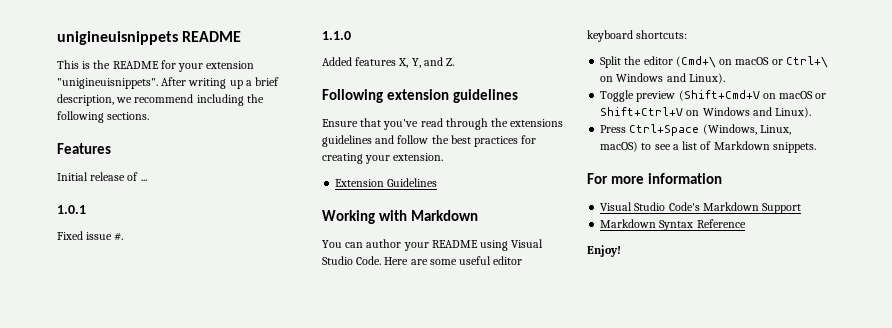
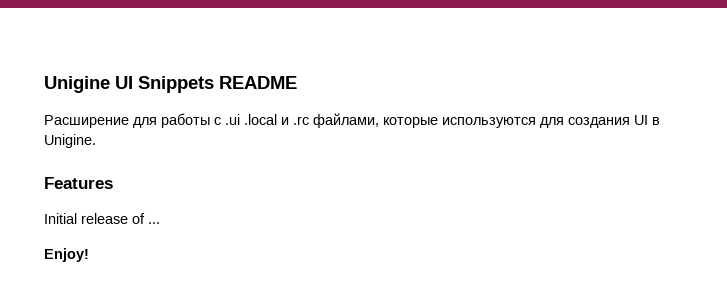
- unigineuisnippets README
- This is the README for your extension "unigineuisnippets". After writing up a brief description, we recommend including the following sections.
+ Unigine UI Snippets README
+ Расширение для работы с .ui .local и .rc файлами, которые используются для создания UI в Unigine.
- 1.0.1
- Fixed issue #.
- 1.1.0
- Added features X, Y, and Z.
- Following extension guidelines
- Ensure that you've read through the extensions guidelines and follow the best practices for creating your extension.
- Extension Guidelines
- Working with Markdown
- You can author your README using Visual Studio Code. Here are some useful editor keyboard shortcuts:
- Split the editor (Cmd+\ on macOS or Ctrl+\ on Windows and Linux).
- Toggle preview (Shift+Cmd+V on macOS or Shift+Ctrl+V on Windows and Linux).
- Press Ctrl+Space (Windows, Linux, macOS) to see a list of Markdown snippets.
- For more information
- Visual Studio Code's Markdown Support
- Markdown Syntax Reference

